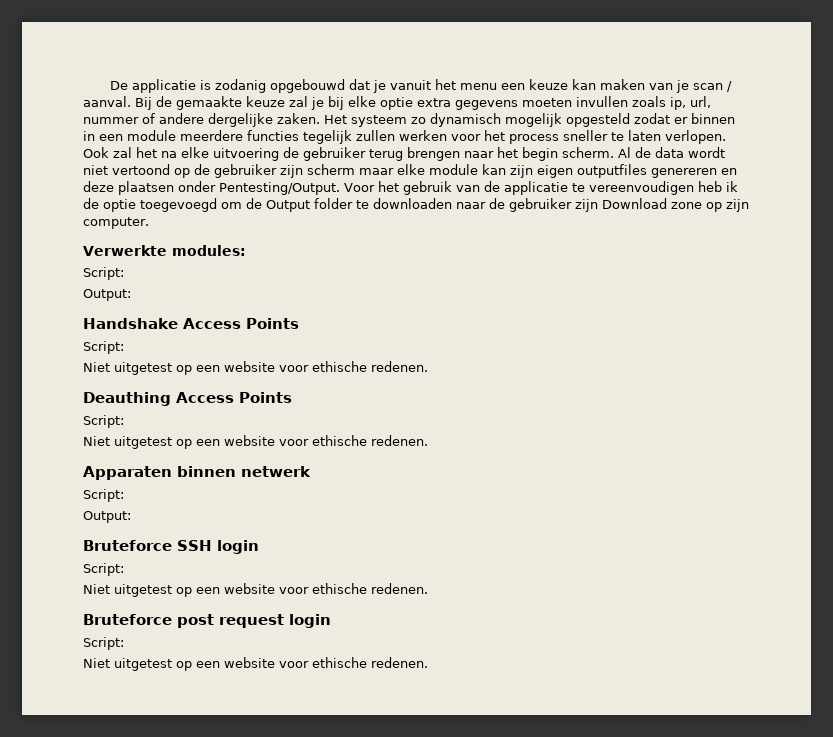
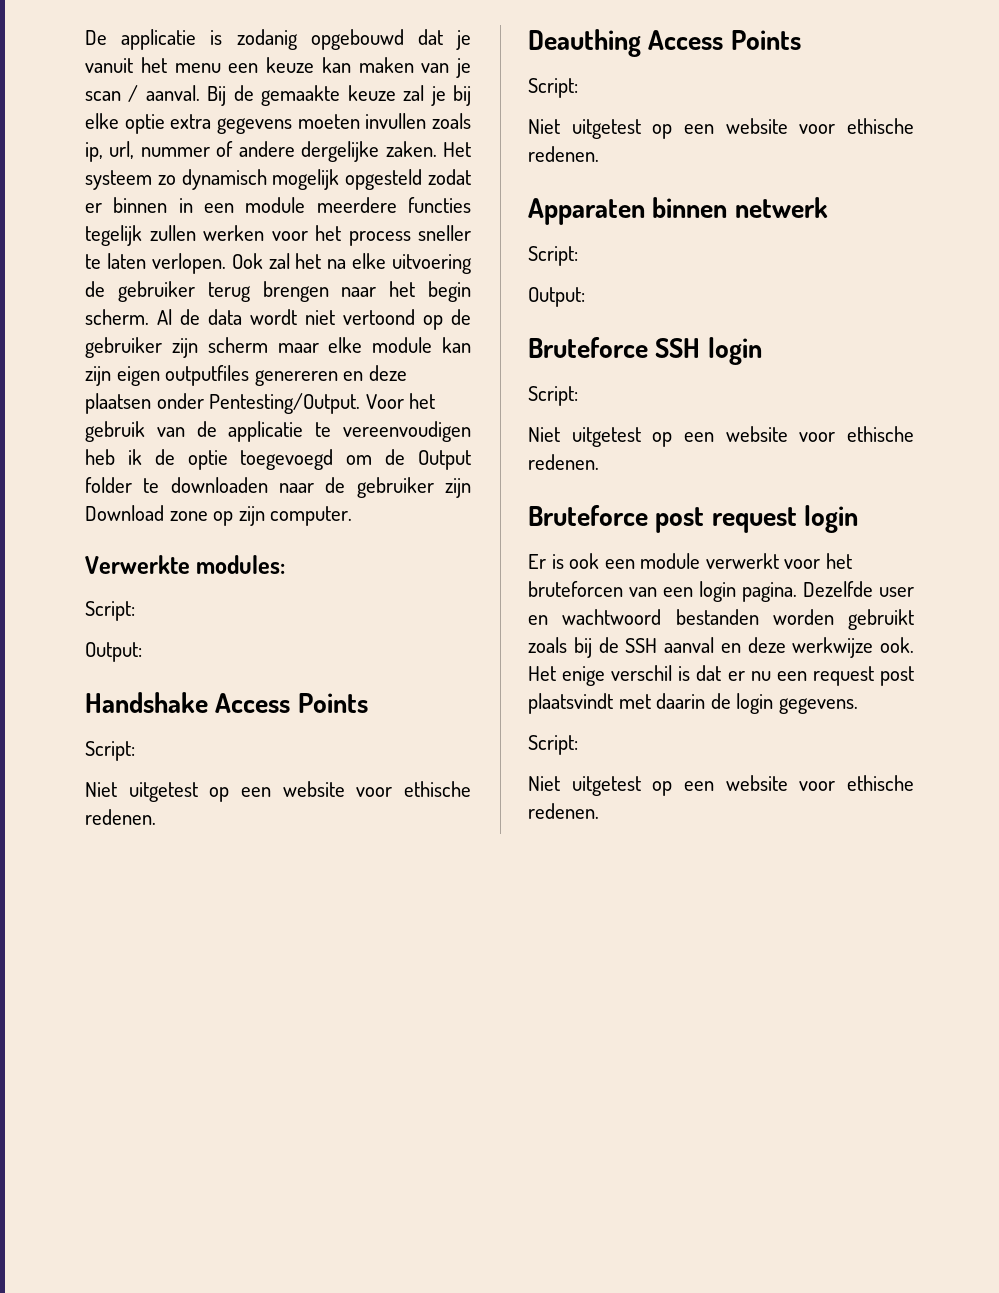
+ Er is ook een module verwerkt voor het bruteforcen van een login pagina. Dezelfde user en wachtwoord bestanden worden gebruikt zoals bij de SSH aanval en deze werkwijze ook. Het enige verschil is dat er nu een request post plaatsvindt met daarin de login gegevens.

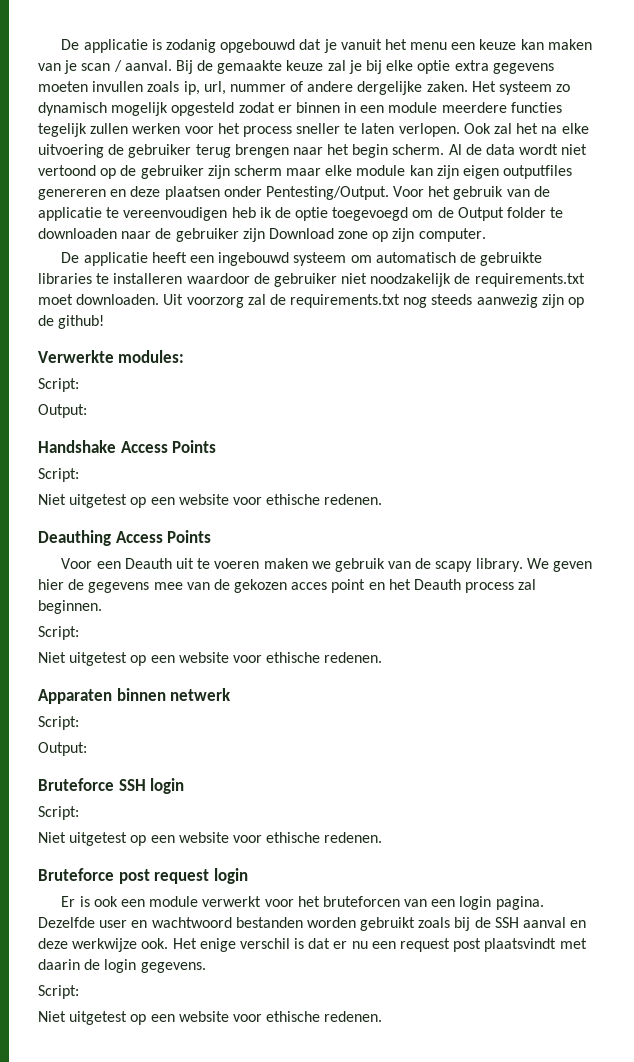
+ De applicatie heeft een ingebouwd systeem om automatisch de gebruikte libraries te installeren waardoor de gebruiker niet noodzakelijk de requirements.txt moet downloaden. Uit voorzorg zal de requirements.txt nog steeds aanwezig zijn op de github!
+ Voor een Deauth uit te voeren maken we gebruik van de scapy library. We geven hier de gegevens mee van de gekozen acces point en het Deauth process zal beginnen.

